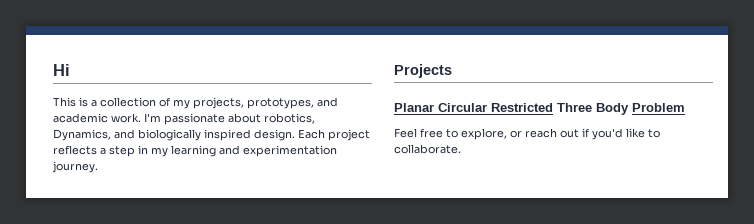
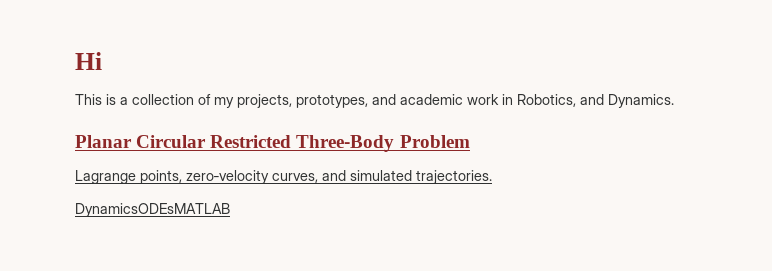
- This is a collection of my projects, prototypes, and academic work. I'm passionate about robotics, Dynamics, and biologically inspired design. Each project reflects a step in my learning and experimentation journey.
- Projects
+ This is a collection of my projects, prototypes, and academic work in Robotics, and Dynamics.
- Planar Circular Restricted Three Body Problem
+ Planar Circular Restricted Three‑Body Problem
- Feel free to explore, or reach out if you'd like to collaborate.
+ Lagrange points, zero‑velocity curves, and simulated trajectories.
+ DynamicsODEsMATLAB

